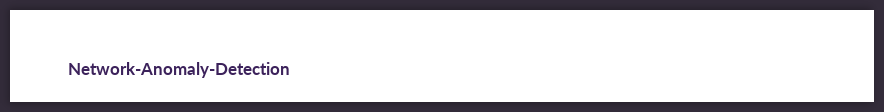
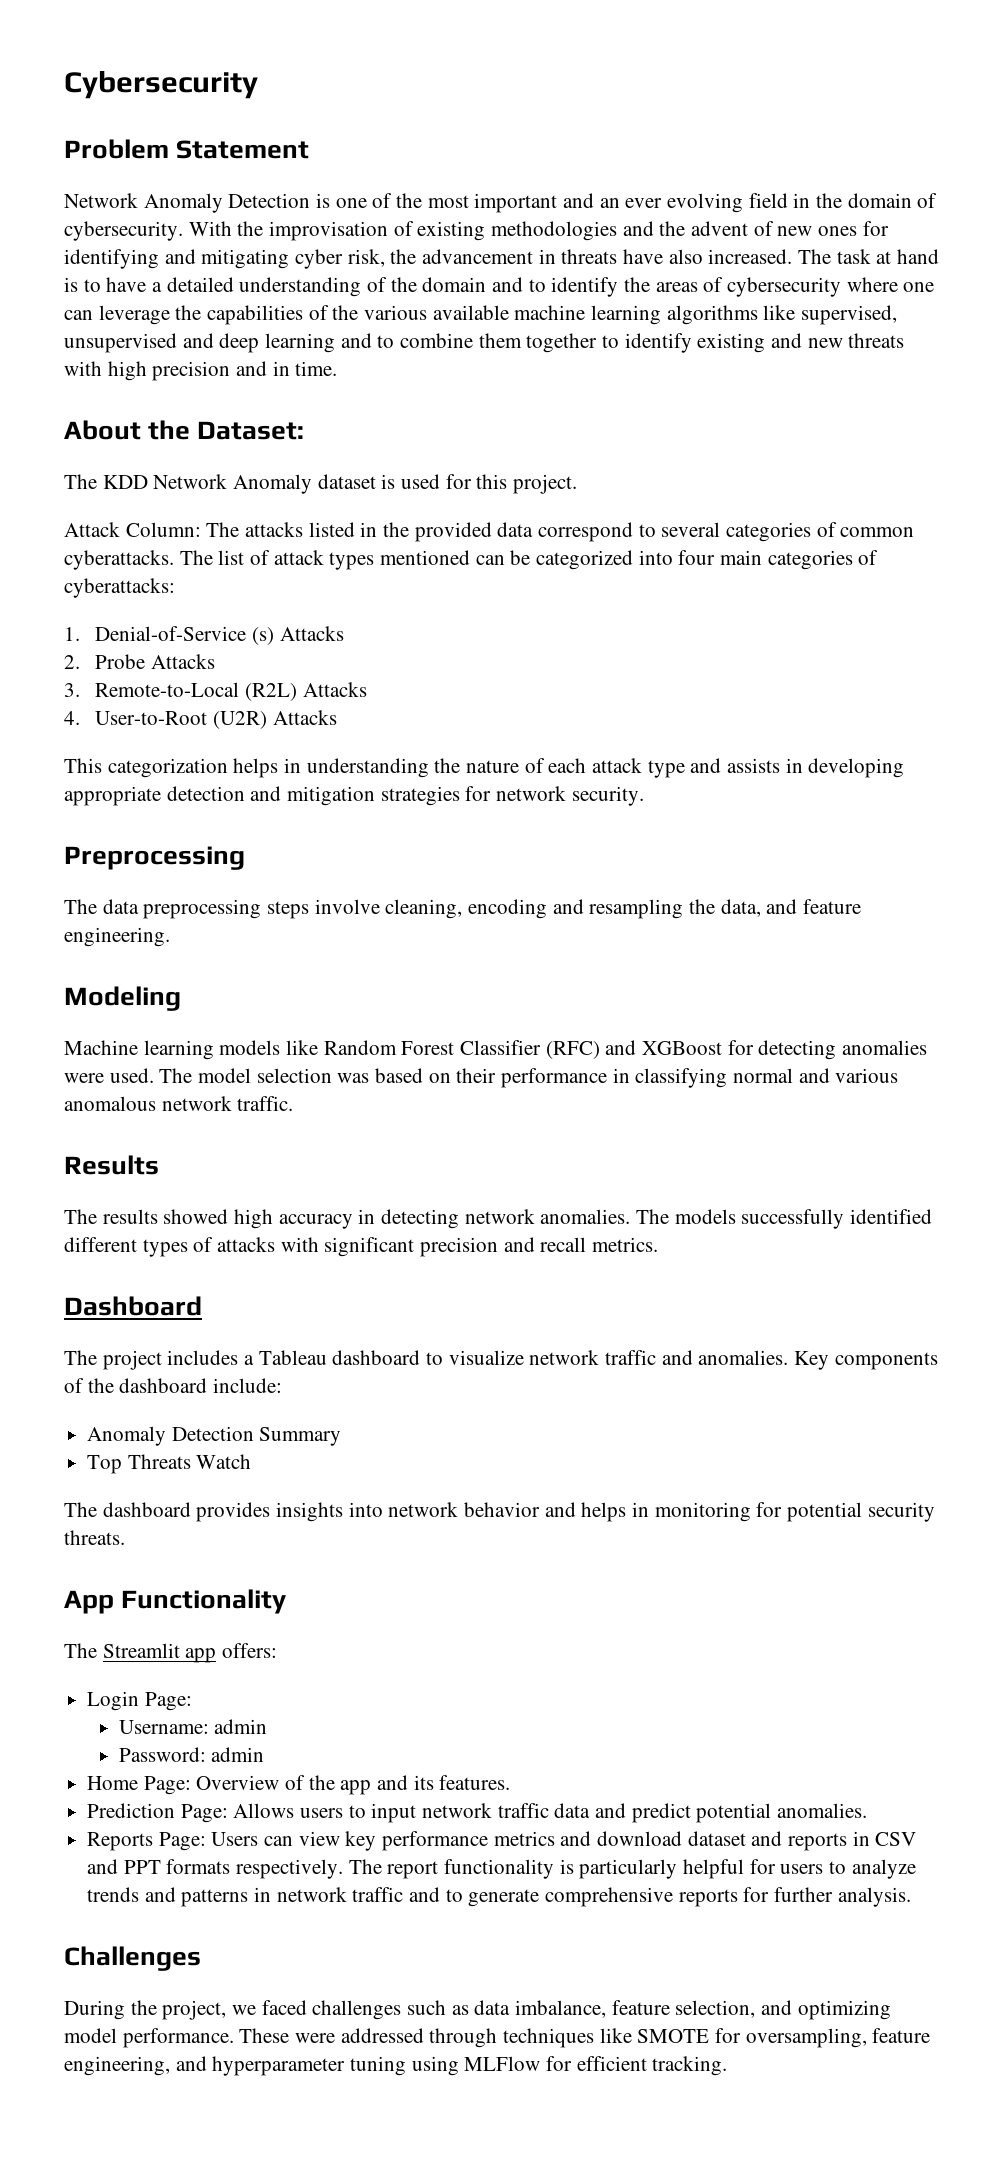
- Network-Anomaly-Detection
+ Cybersecurity
+ Problem Statement
+ Network Anomaly Detection is one of the most important and an ever evolving field in the domain of cybersecurity. With the improvisation of existing methodologies and the advent of new ones for identifying and mitigating cyber risk, the advancement in threats have also increased. The task at hand is to have a detailed understanding of the domain and to identify the areas of cybersecurity where one can leverage the capabilities of the various available machine learning algorithms like supervised, unsupervised and deep learning and to combine them together to identify existing and new threats with high precision and in time.
+ About the Dataset:
+ The KDD Network Anomaly dataset is used for this project.
+ Attack Column: The attacks listed in the provided data correspond to several categories of common cyberattacks. The list of attack types mentioned can be categorized into four main categories of cyberattacks:
+ 1. Denial-of-Service (s) Attacks
+ 2. Probe Attacks
+ 3. Remote-to-Local (R2L) Attacks
+ 4. User-to-Root (U2R) Attacks
+ This categorization helps in understanding the nature of each attack type and assists in developing appropriate detection and mitigation strategies for network security.
+ Preprocessing
+ The data preprocessing steps involve cleaning, encoding and resampling the data, and feature engineering.
+ Modeling
+ Machine learning models like Random Forest Classifier (RFC) and XGBoost for detecting anomalies were used. The model selection was based on their performance in classifying normal and various anomalous network traffic.
+ Results
+ The results showed high accuracy in detecting network anomalies. The models successfully identified different types of attacks with significant precision and recall metrics.
+ Dashboard
+ The project includes a Tableau dashboard to visualize network traffic and anomalies. Key components of the dashboard include:
+ Anomaly Detection Summary
+ Top Threats Watch
+ The dashboard provides insights into network behavior and helps in monitoring for potential security threats.
+ App Functionality
+ The Streamlit app offers:
+ Login Page:
+ Username: admin
+ Password: admin
+ Home Page: Overview of the app and its features.
+ Prediction Page: Allows users to input network traffic data and predict potential anomalies.
+ Reports Page: Users can view key performance metrics and download dataset and reports in CSV and PPT formats respectively. The report functionality is particularly helpful for users to analyze trends and patterns in network traffic and to generate comprehensive reports for further analysis.
+ Challenges
+ During the project, we faced challenges such as data imbalance, feature selection, and optimizing model performance. These were addressed through techniques like SMOTE for oversampling, feature engineering, and hyperparameter tuning using MLFlow for efficient tracking.

